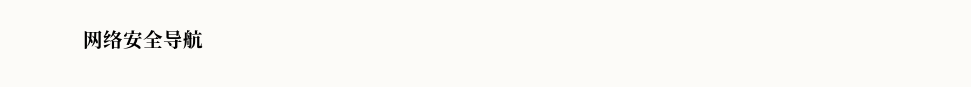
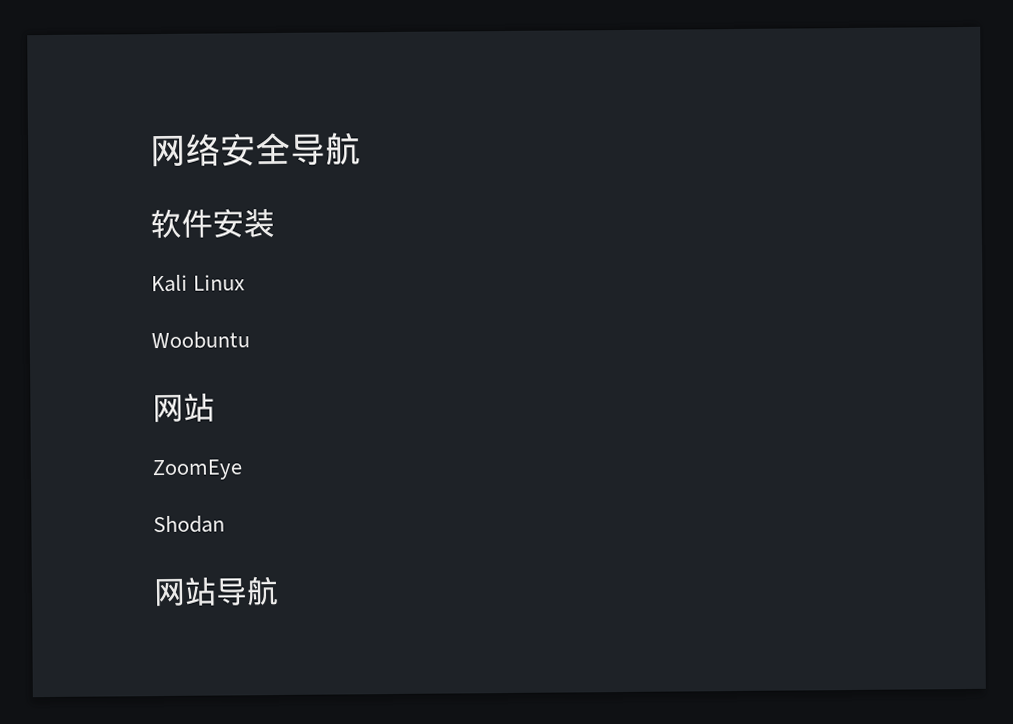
+ 软件安装
+ Kali Linux
+ Woobuntu
+ 网站
+ ZoomEye
+ Shodan
+ 网站导航

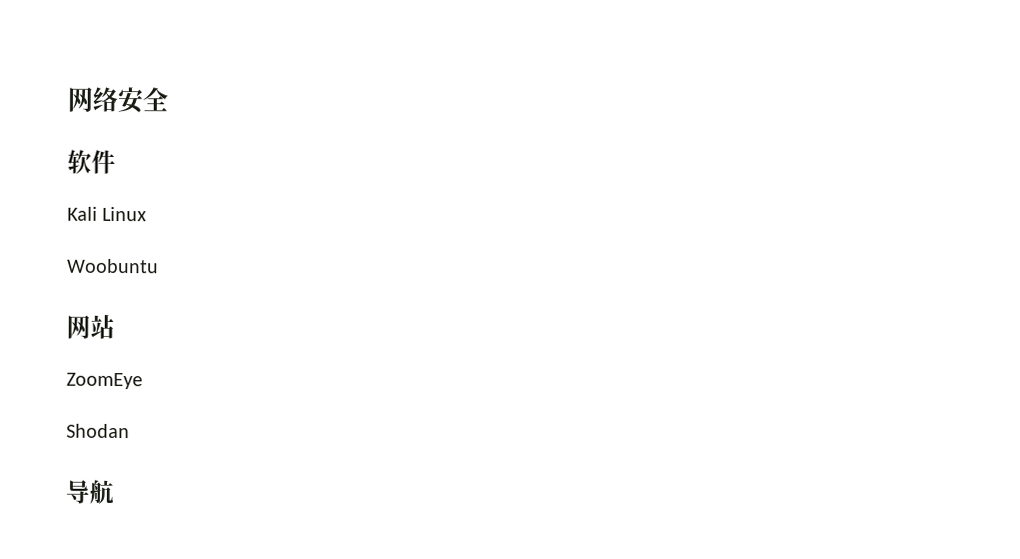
- 网络安全导航
+ 网络安全
- 软件安装
+ 软件
- 网站导航
+ 导航

